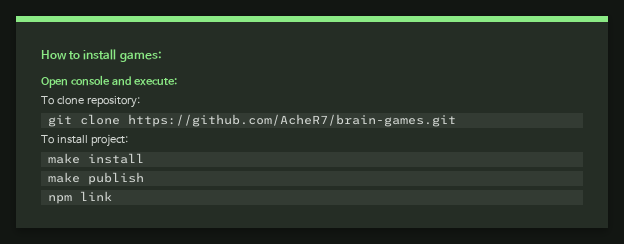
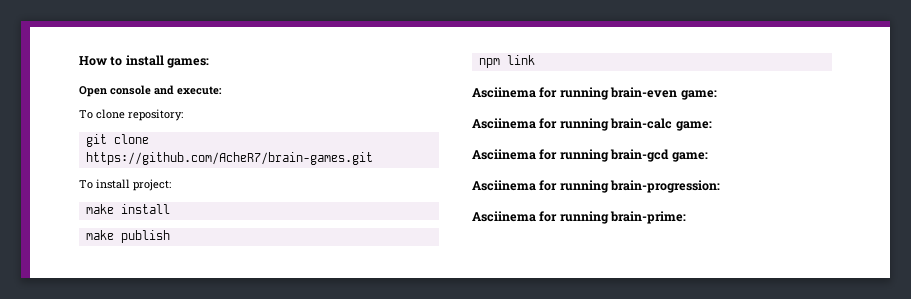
+ Asciinema for running brain-even game:
+ Asciinema for running brain-calc game:
+ Asciinema for running brain-gcd game:
+ Asciinema for running brain-progression:
+ Asciinema for running brain-prime:

